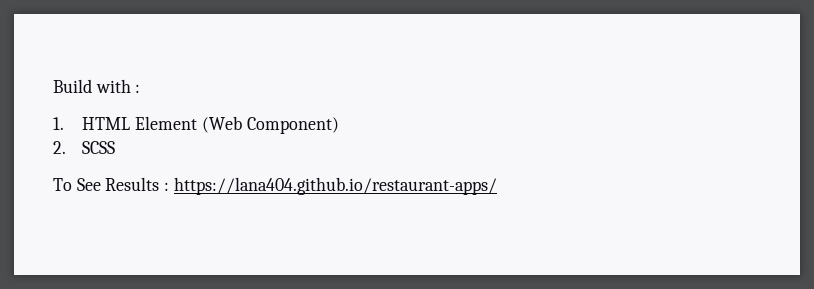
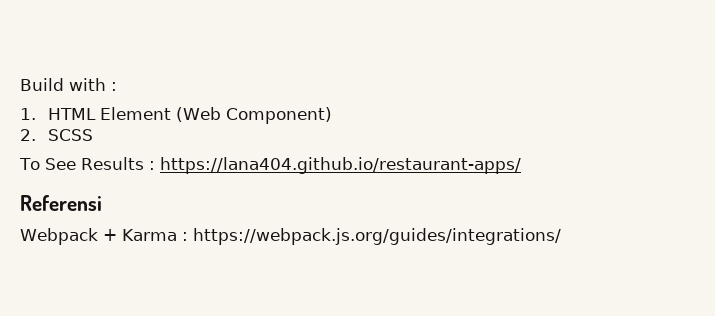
+ Referensi
+ Webpack + Karma : https://webpack.js.org/guides/integrations/

